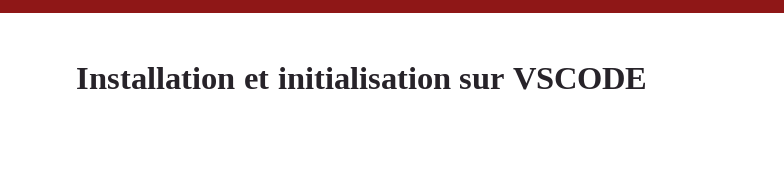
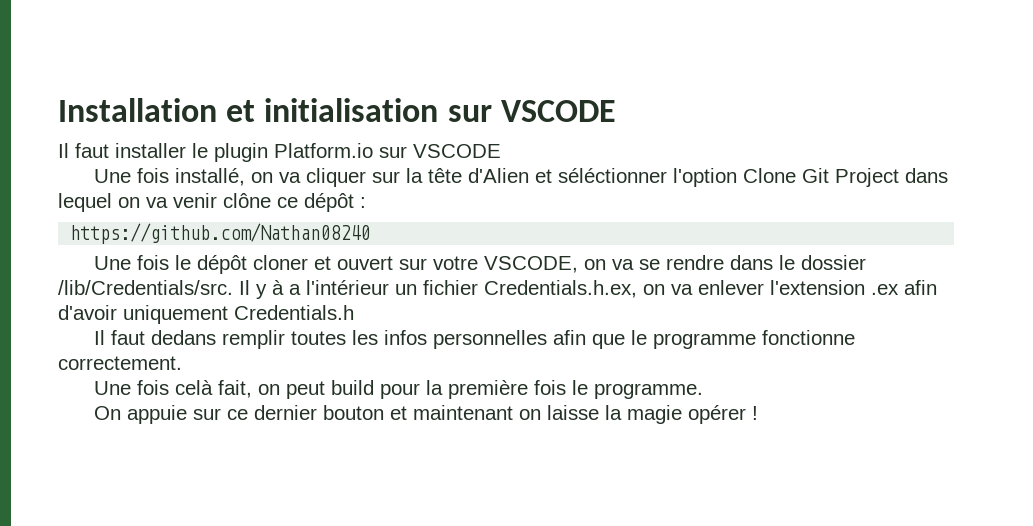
+ Il faut installer le plugin Platform.io sur VSCODE
+ Une fois installé, on va cliquer sur la tête d'Alien et séléctionner l'option Clone Git Project dans lequel on va venir clône ce dépôt :
+ https://github.com/Nathan08240
+ Une fois le dépôt cloner et ouvert sur votre VSCODE, on va se rendre dans le dossier /lib/Credentials/src. Il y à a l'intérieur un fichier Credentials.h.ex, on va enlever l'extension .ex afin d'avoir uniquement Credentials.h
+ Il faut dedans remplir toutes les infos personnelles afin que le programme fonctionne correctement.
+ Une fois celà fait, on peut build pour la première fois le programme.
+ On appuie sur ce dernier bouton et maintenant on laisse la magie opérer !

